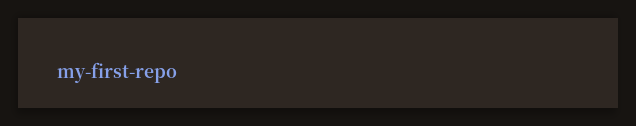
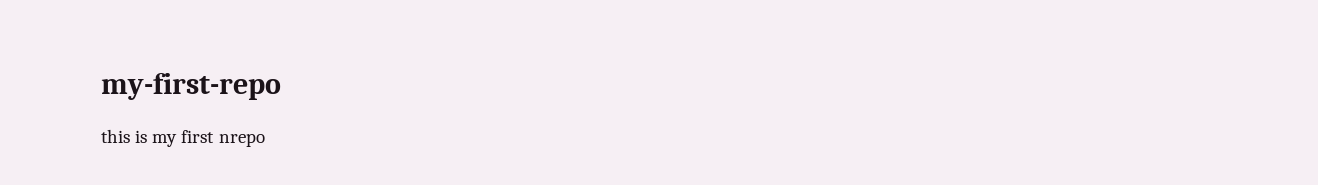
+ this is my first nrepo

